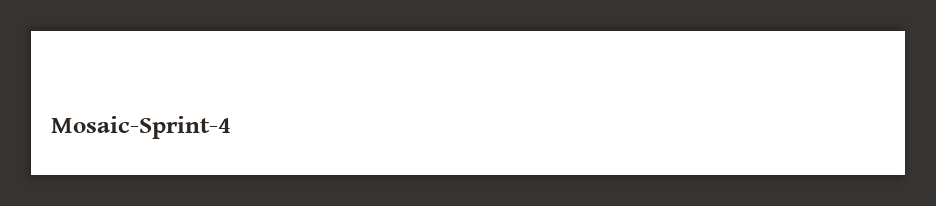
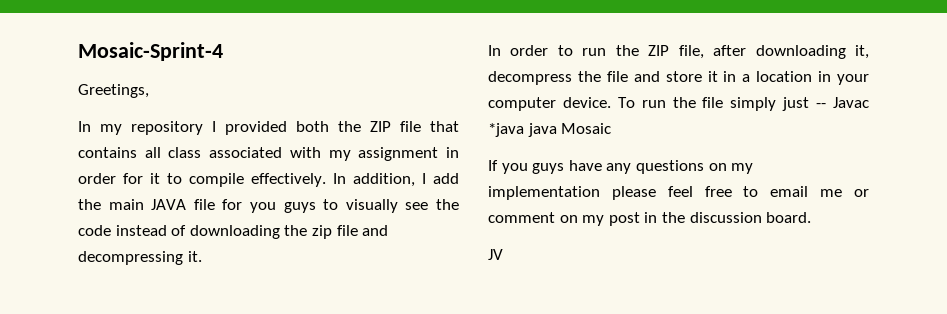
+ Greetings,
+ In my repository I provided both the ZIP file that contains all class associated with my assignment in order for it to compile effectively. In addition, I add the main JAVA file for you guys to visually see the code instead of downloading the zip file and decompressing it.
+ In order to run the ZIP file, after downloading it, decompress the file and store it in a location in your computer device. To run the file simply just -- Javac *java java Mosaic
+ If you guys have any questions on my implementation please feel free to email me or comment on my post in the discussion board.
+ JV

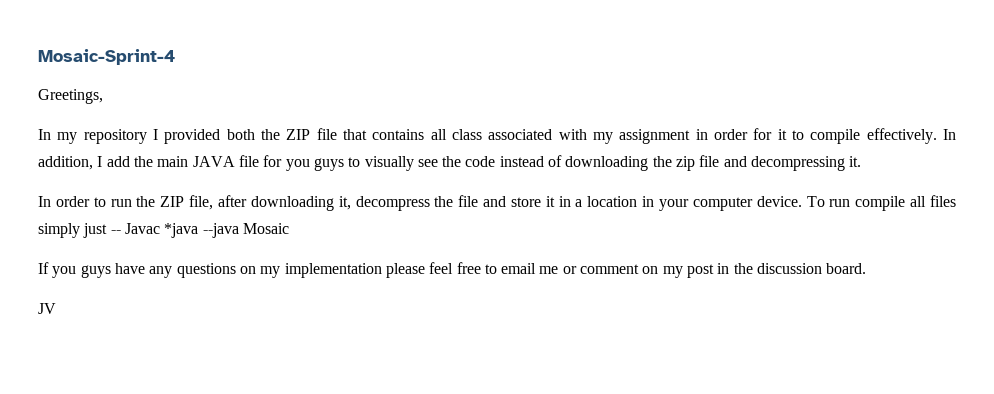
- To run the file simply just -- Javac *java java Mosaic
+ To run compile all files simply just -- Javac *java --java Mosaic

